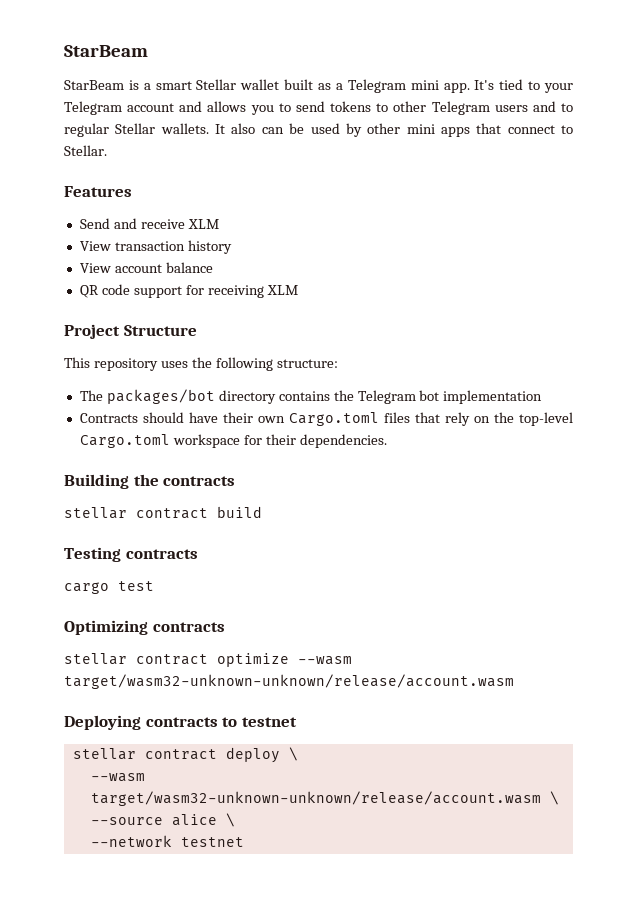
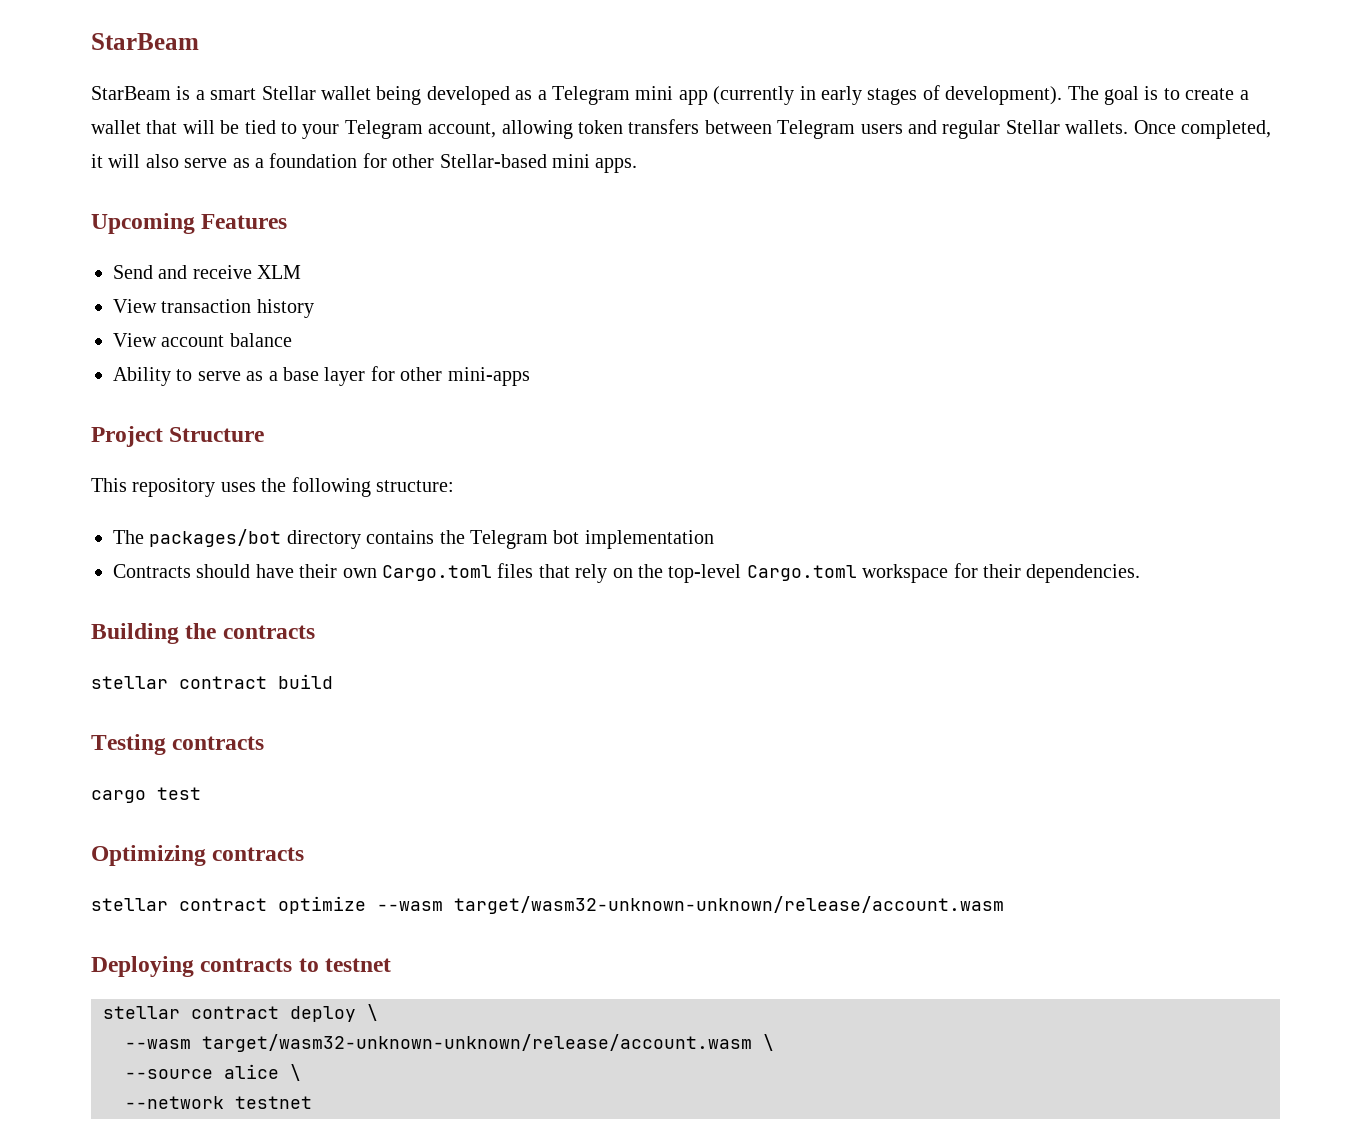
- StarBeam is a smart Stellar wallet built as a Telegram mini app. It's tied to your Telegram account and allows you to send tokens to other Telegram users and to regular Stellar wallets.
+ StarBeam is a smart Stellar wallet being developed as a Telegram mini app (currently in early stages of development). The goal is to create a wallet that will be tied to your Telegram account, allowing token transfers between Telegram users and regular Stellar wallets.
- It also can be used by other mini apps that connect to Stellar.
- Features
+ Once completed, it will also serve as a foundation for other Stellar-based mini apps.
+ Upcoming Features
- QR code support for receiving XLM
+ Ability to serve as a base layer for other mini-apps

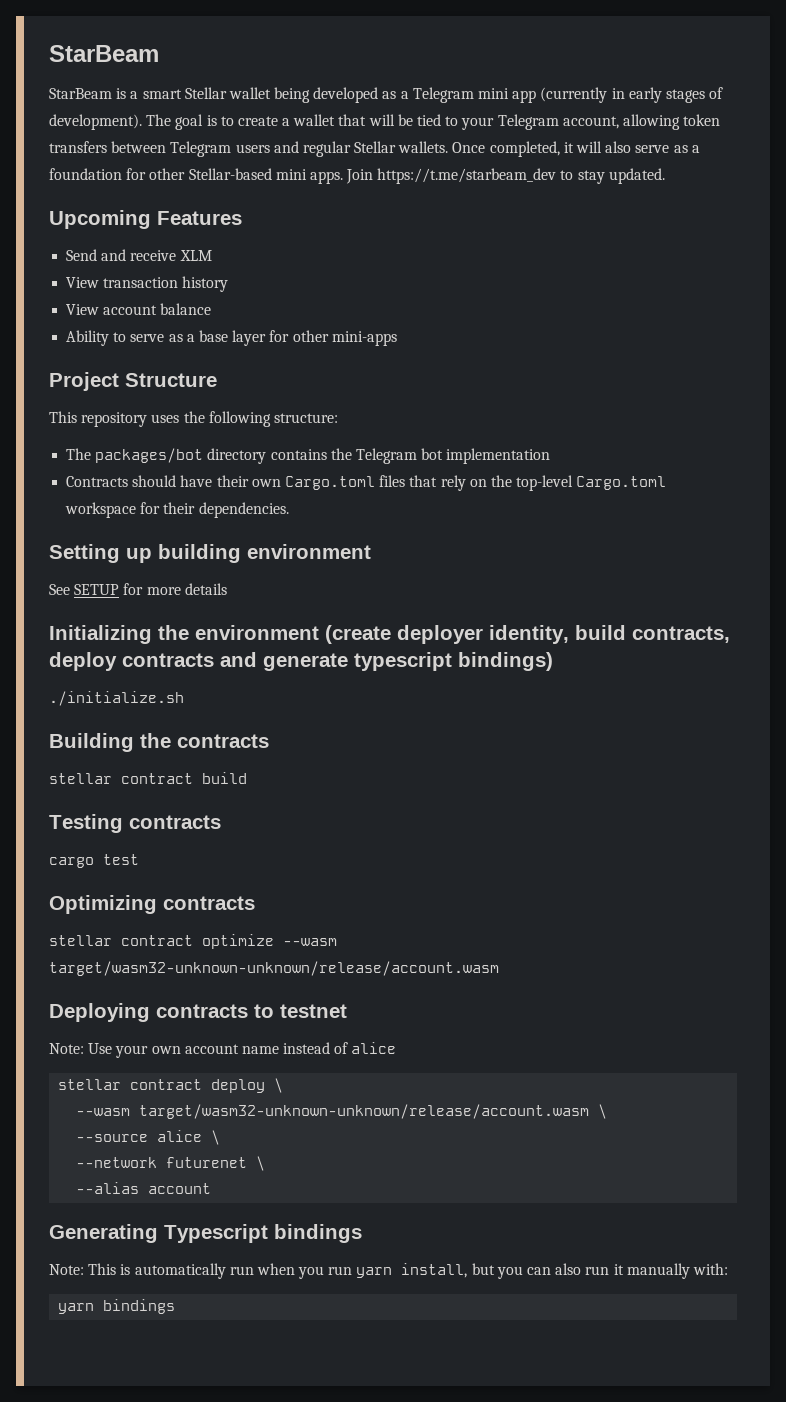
+ Join https://t.me/starbeam_dev to stay updated.
+ Setting up building environment
+ See SETUP for more details
+ Initializing the environment (create deployer identity, build contracts, deploy contracts and generate typescript bindings)
+ ./initialize.sh
+ Note: Use your own account name instead of alice
- --network testnet
+ --network futurenet \
+ --alias account
+ Generating Typescript bindings
+ Note: This is automatically run when you run yarn install, but you can also run it manually with:
+ yarn bindings

